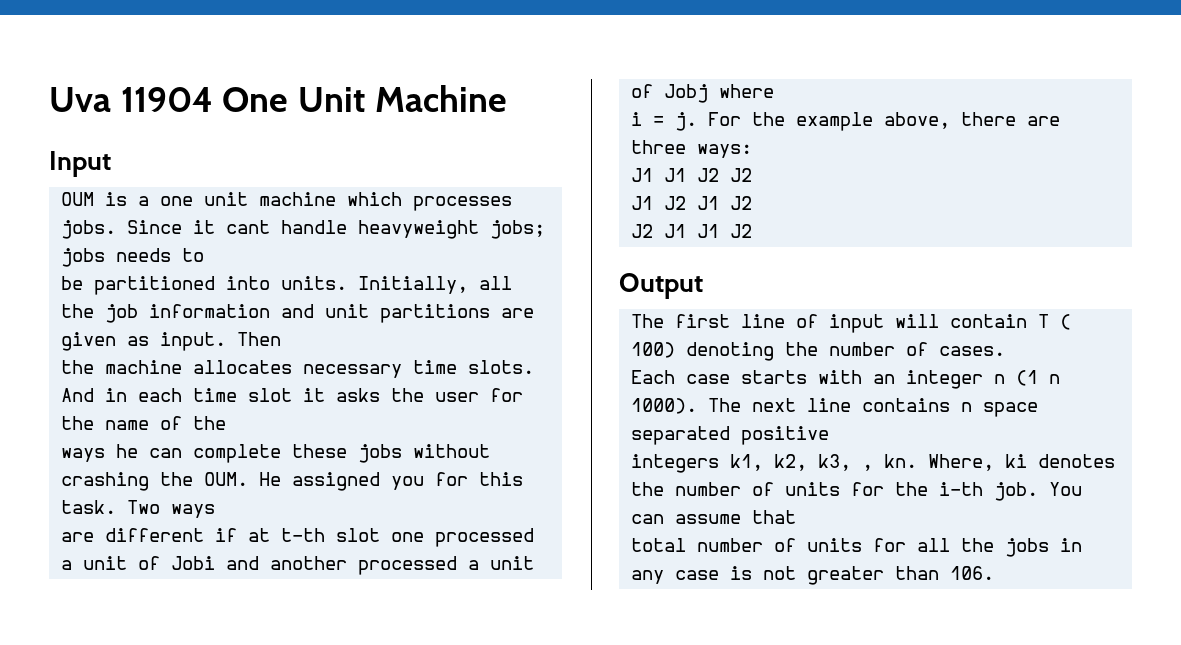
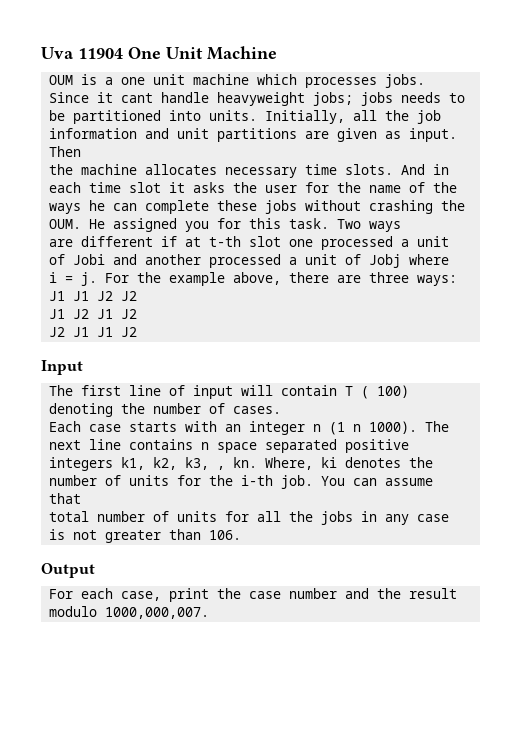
- Input
- Output
+ Input
+ Output
+ For each case, print the case number and the result modulo 1000,000,007.

